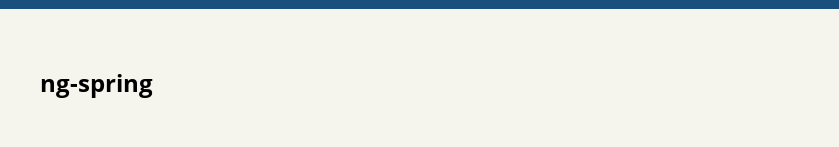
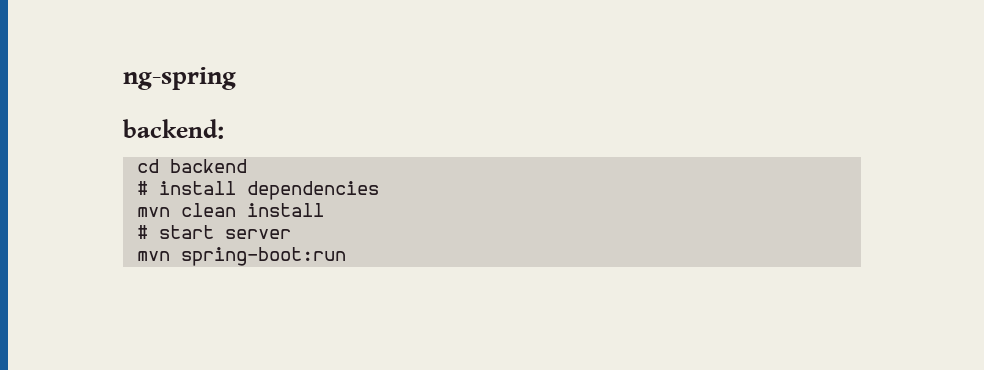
+ backend:
+ cd backend
+ # install dependencies
+ mvn clean install
+ # start server
+ mvn spring-boot:run

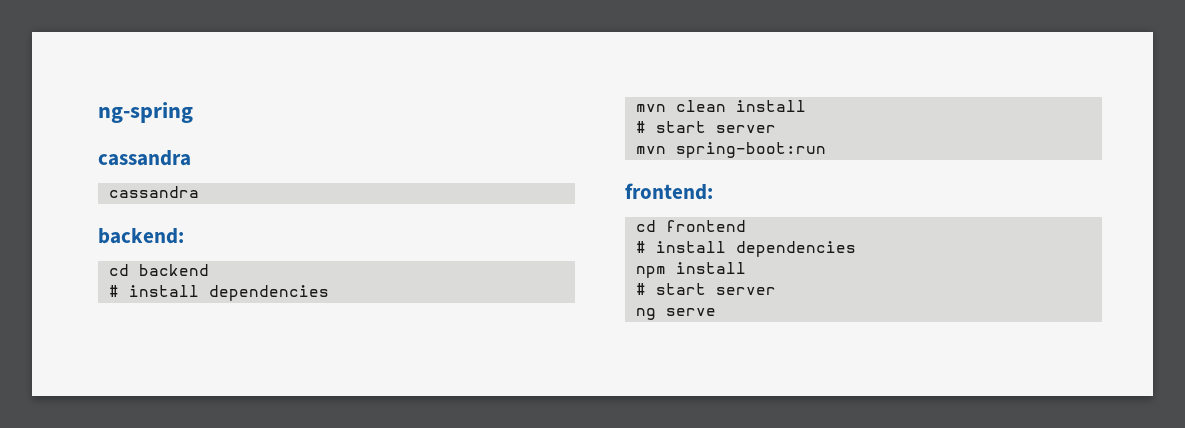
  ng-spring
+ cassandra
+ cassandra
+ frontend:
+ cd frontend
+ # install dependencies
+ npm install
+ # start server
+ ng serve

